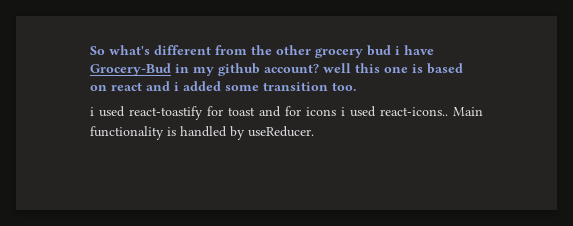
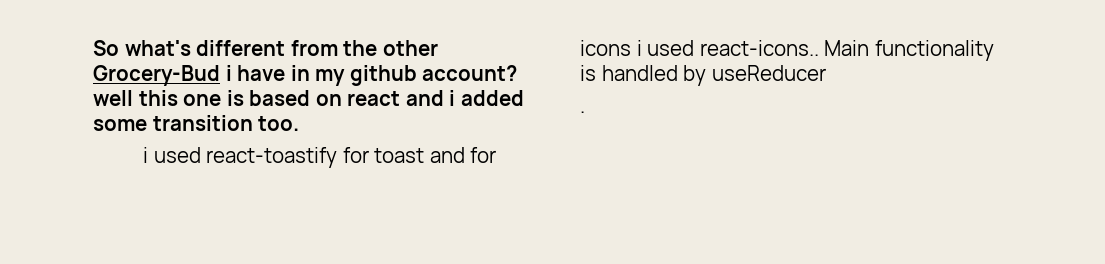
- So what's different from the other grocery bud i have Grocery-Bud in my github account? well this one is based on react and i added some transition too.
+ So what's different from the other Grocery-Bud i have in my github account? well this one is based on react and i added some transition too.
- Main functionality is handled by useReducer.
+ Main functionality is handled by useReducer
+ .

